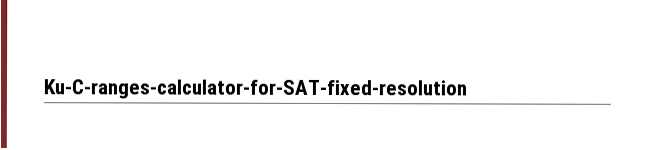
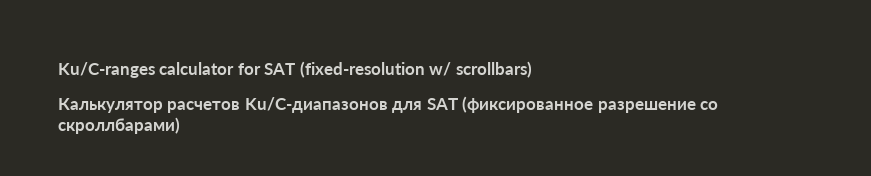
- Ku-C-ranges-calculator-for-SAT-fixed-resolution
+ Ku/C-ranges calculator for SAT (fixed-resolution w/ scrollbars)
+ Калькулятор расчетов Ku/C-диапазонов для SAT (фиксированное разрешение со скроллбарами)

